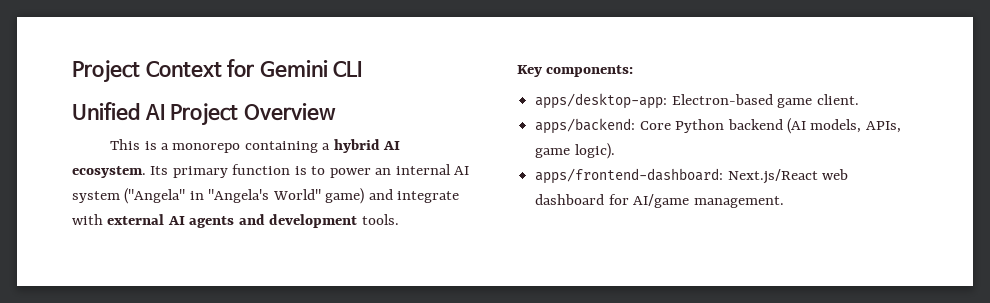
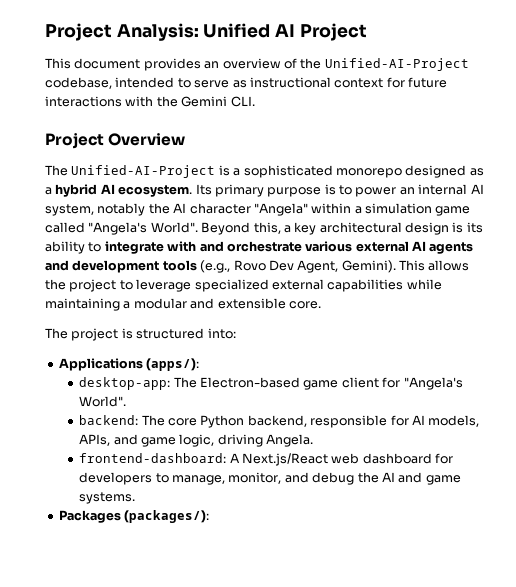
- Project Context for Gemini CLI
- Unified AI Project Overview
- This is a monorepo containing a hybrid AI ecosystem.
+ Project Analysis: Unified AI Project
+ This document provides an overview of the Unified-AI-Project codebase, intended to serve as instructional context for future interactions with the Gemini CLI.
+ Project Overview
+ The Unified-AI-Project is a sophisticated monorepo designed as a hybrid AI ecosystem.
- Its primary function is to power an internal AI system ("Angela" in "Angela's World" game) and integrate with external AI agents and development tools.
- Key components:
- apps/desktop-app: Electron-based game client.
- apps/backend: Core Python backend (AI models, APIs, game logic).
- apps/frontend-dashboard: Next.js/React web dashboard for AI/game management.
+ Its primary purpose is to power an internal AI system, notably the AI character "Angela" within a simulation game called "Angela's World". Beyond this, a key architectural design is its ability to integrate with and orchestrate various external AI agents and development tools (e.g., Rovo Dev Agent, Gemini). This allows the project to leverage specialized external capabilities while maintaining a modular and extensible core.
+ The project is structured into:
+ Applications (apps/):
+ desktop-app: The Electron-based game client for "Angela's World".
+ backend: The core Python backend, responsible for AI models, APIs, and game logic, driving Angela.
+ frontend-dashboard: A Next.js/React web dashboard for developers to manage, monitor, and debug the AI and game systems.
+ Packages (packages/):

